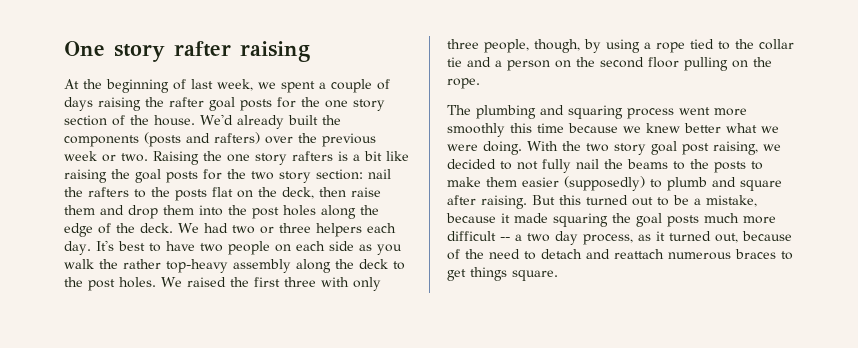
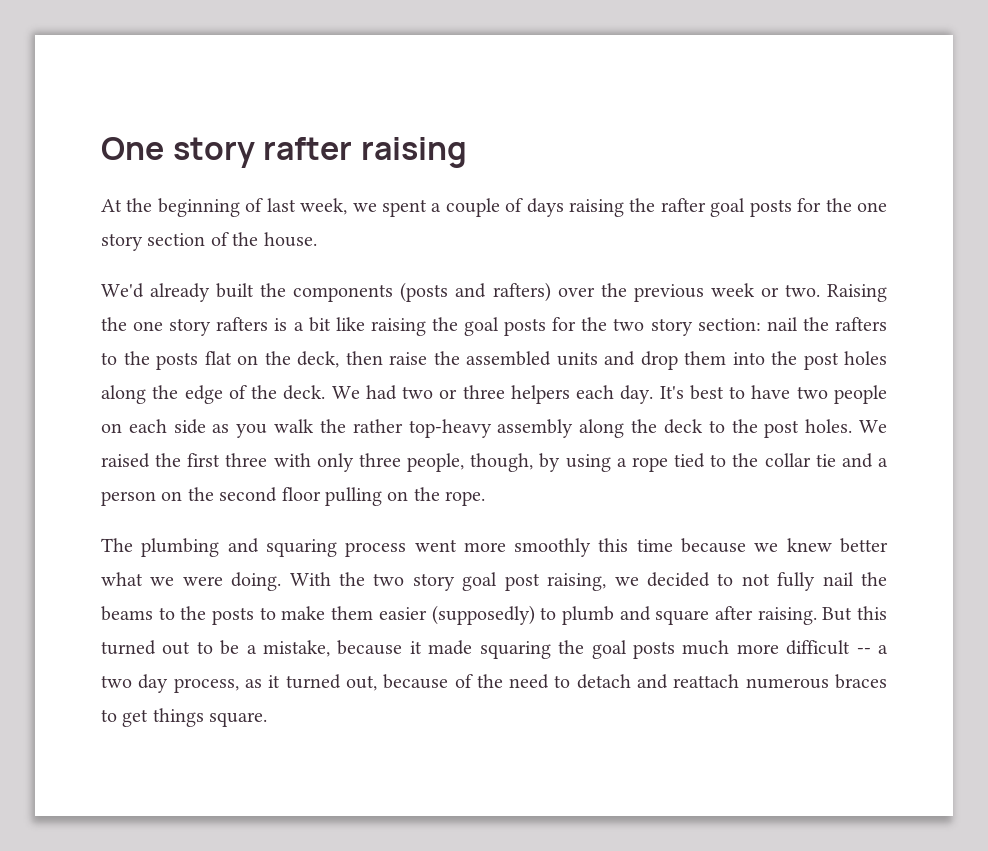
- At the beginning of last week, we spent a couple of days raising the rafter goal posts for the one story section of the house. We'd already built the components (posts and rafters) over the previous week or two.
+ At the beginning of last week, we spent a couple of days raising the rafter goal posts for the one story section of the house.
+ We'd already built the components (posts and rafters) over the previous week or two.
- Raising the one story rafters is a bit like raising the goal posts for the two story section: nail the rafters to the posts flat on the deck, then raise them and drop them into the post holes along the edge of the deck.
+ Raising the one story rafters is a bit like raising the goal posts for the two story section: nail the rafters to the posts flat on the deck, then raise the assembled units and drop them into the post holes along the edge of the deck.

